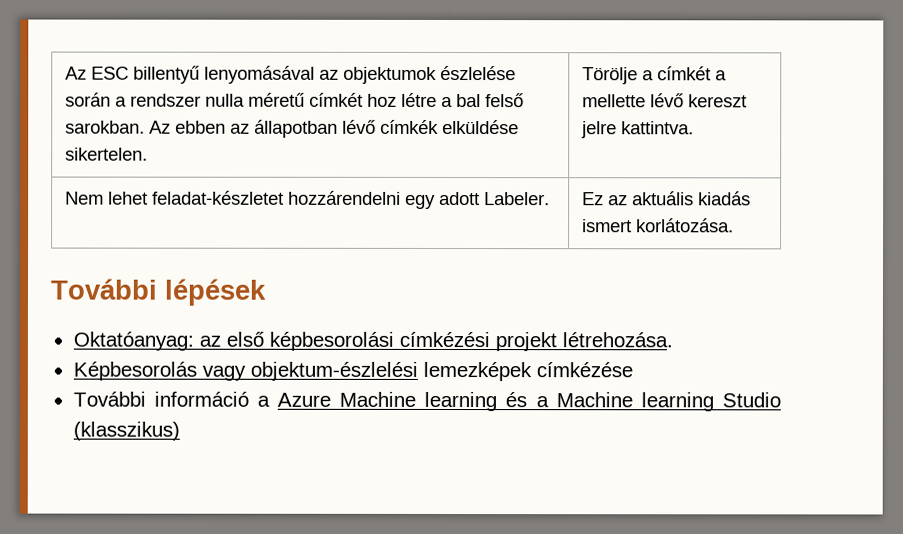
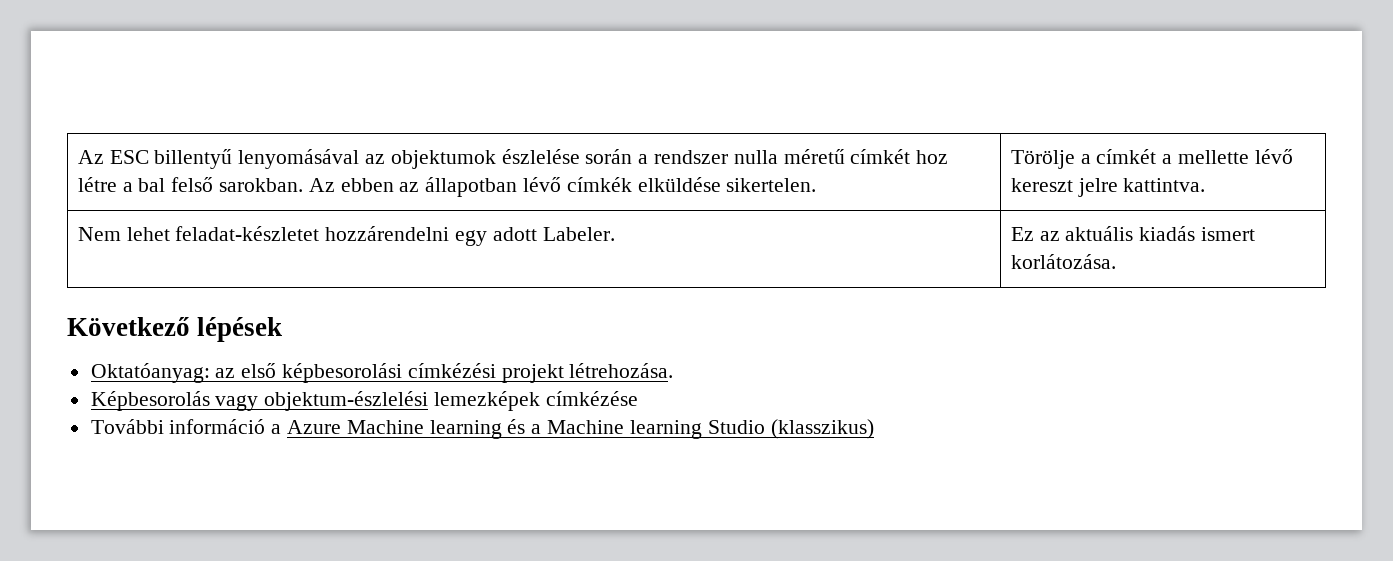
- További lépések
+ Következő lépések

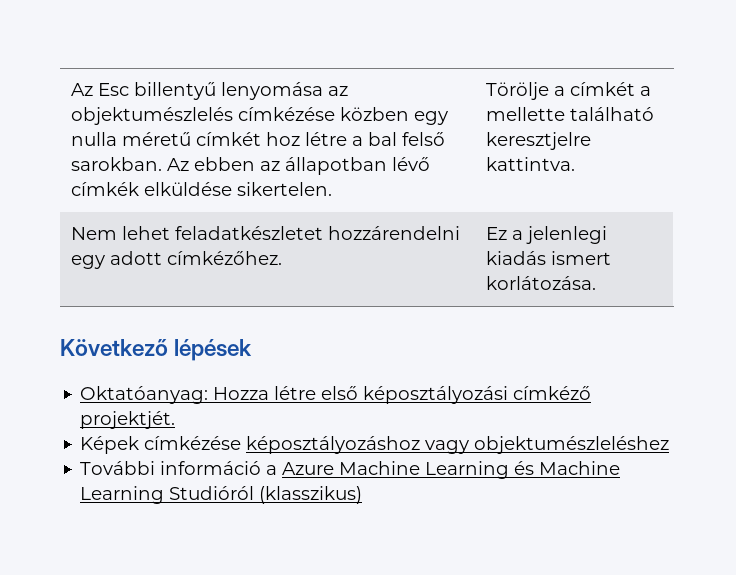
- Az ESC billentyű lenyomásával az objektumok észlelése során a rendszer nulla méretű címkét hoz létre a bal felső sarokban. Az ebben az állapotban lévő címkék elküldése sikertelen. | Törölje a címkét a mellette lévő kereszt jelre kattintva.
+ Az Esc billentyű lenyomása az objektumészlelés címkézése közben egy nulla méretű címkét hoz létre a bal felső sarokban. Az ebben az állapotban lévő címkék elküldése sikertelen. | Törölje a címkét a mellette található keresztjelre kattintva.
- Nem lehet feladat-készletet hozzárendelni egy adott Labeler. | Ez az aktuális kiadás ismert korlátozása.
+ Nem lehet feladatkészletet hozzárendelni egy adott címkézőhez. | Ez a jelenlegi kiadás ismert korlátozása.
- Oktatóanyag: az első képbesorolási címkézési projekt létrehozása.
- Képbesorolás vagy objektum-észlelési lemezképek címkézése
+ Oktatóanyag: Hozza létre első képosztályozási címkéző projektjét.
+ Képek címkézése képosztályozáshoz vagy objektumészleléshez
- További információ a Azure Machine learning és a Machine learning Studio (klasszikus)
+ További információ a Azure Machine Learning és Machine Learning Studióról (klasszikus)

